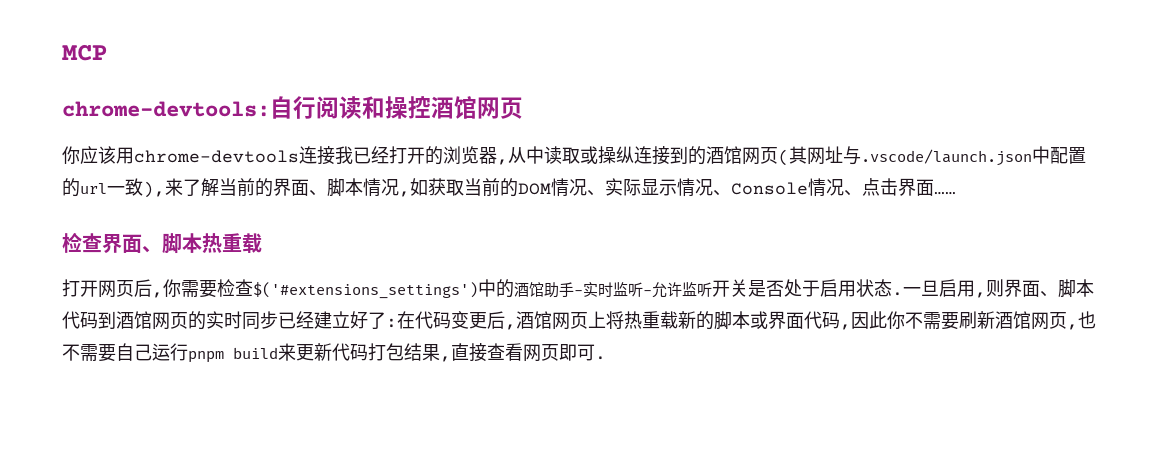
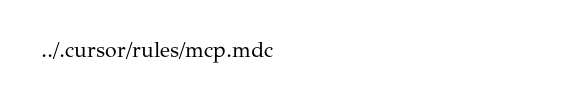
- MCP
- chrome-devtools:自行阅读和操控酒馆网页
- 你应该用chrome-devtools连接我已经打开的浏览器,从中读取或操纵连接到的酒馆网页(其网址与.vscode/launch.json中配置的url一致),来了解当前的界面、脚本情况,如获取当前的DOM情况、实际显示情况、Console情况、点击界面……
- 检查界面、脚本热重载
- 打开网页后,你需要检查$('#extensions_settings')中的酒馆助手-实时监听-允许监听开关是否处于启用状态.一旦启用,则界面、脚本代码到酒馆网页的实时同步已经建立好了:在代码变更后,酒馆网页上将热重载新的脚本或界面代码,因此你不需要刷新酒馆网页,也不需要自己运行pnpm build来更新代码打包结果,直接查看网页即可.
+ ../.cursor/rules/mcp.mdc

